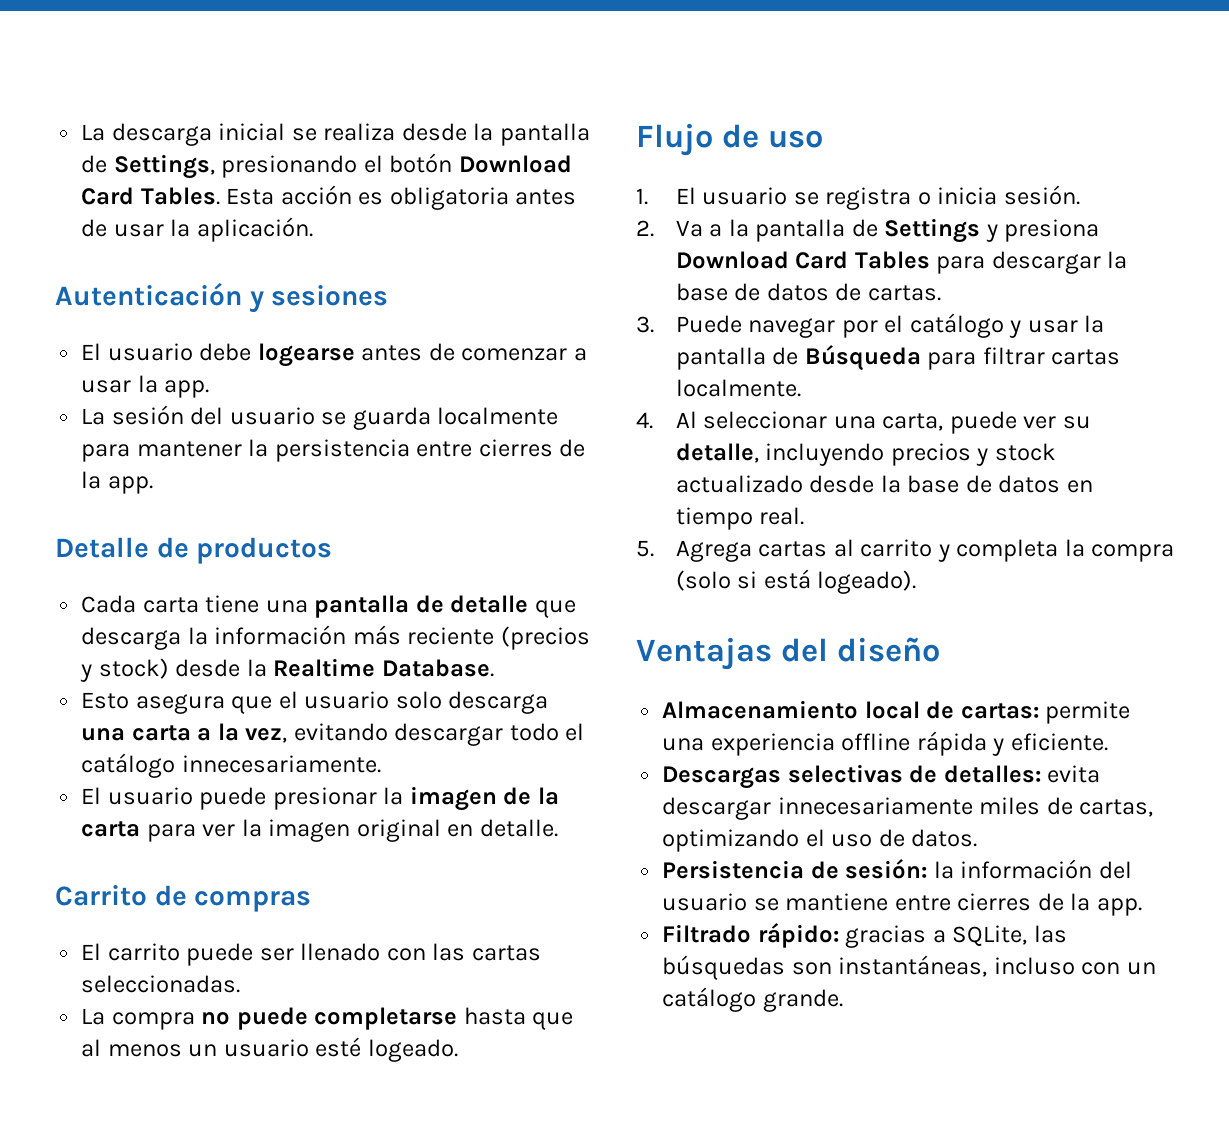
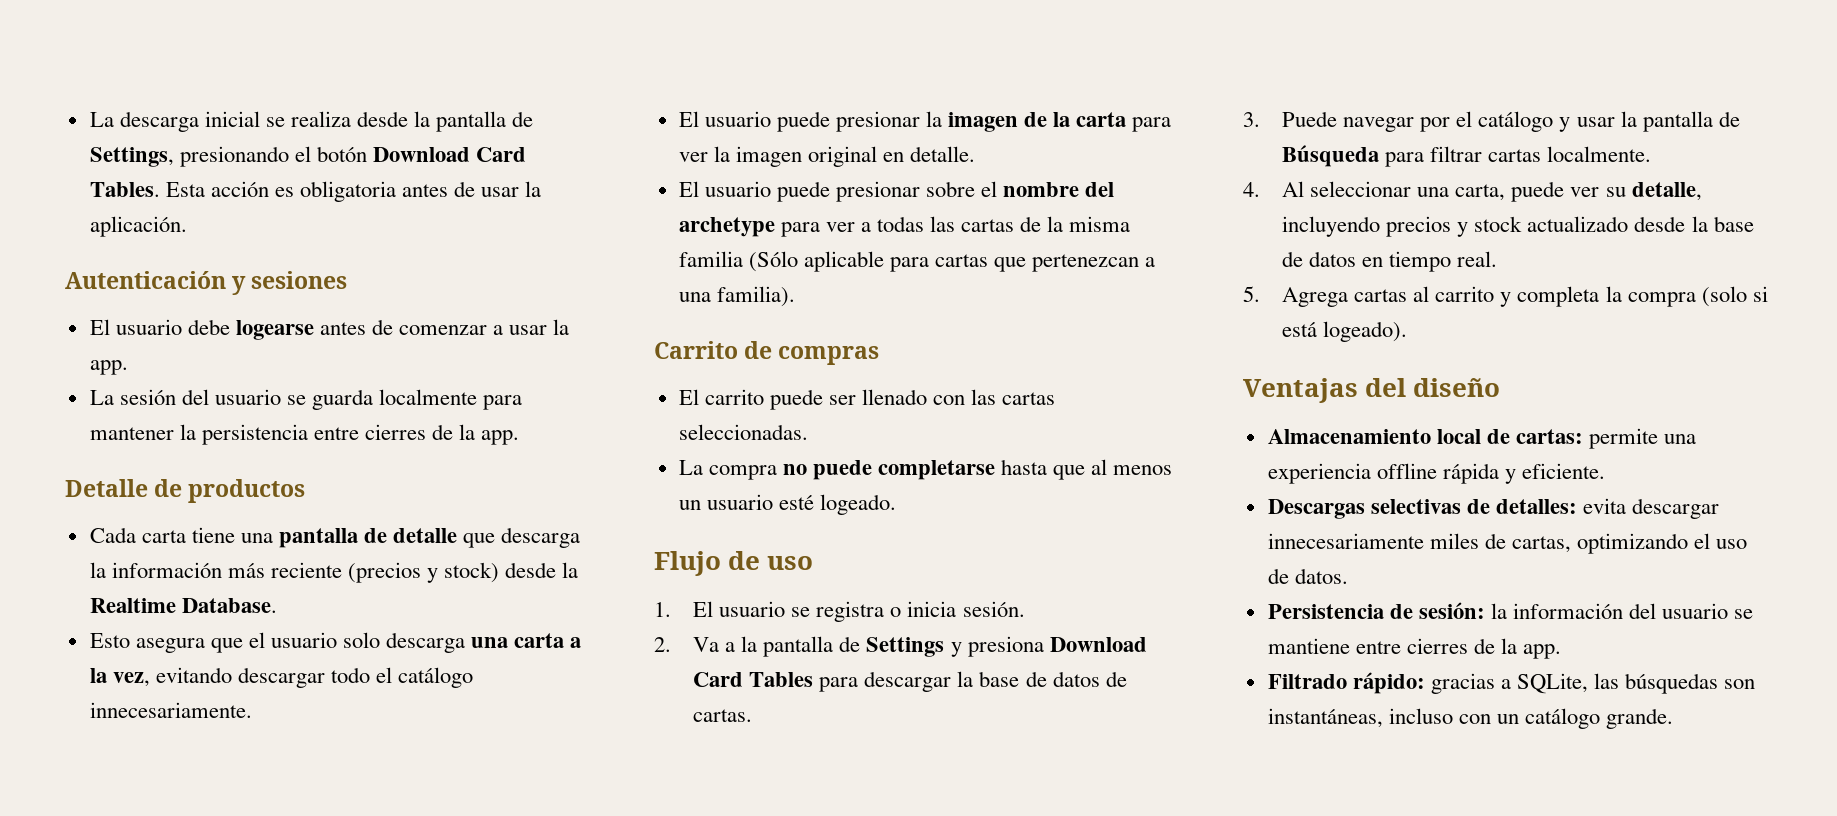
+ El usuario puede presionar sobre el nombre del archetype para ver a todas las cartas de la misma familia (Sólo aplicable para cartas que pertenezcan a una familia).

